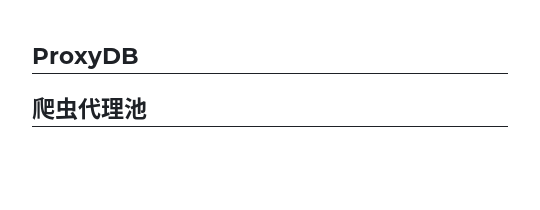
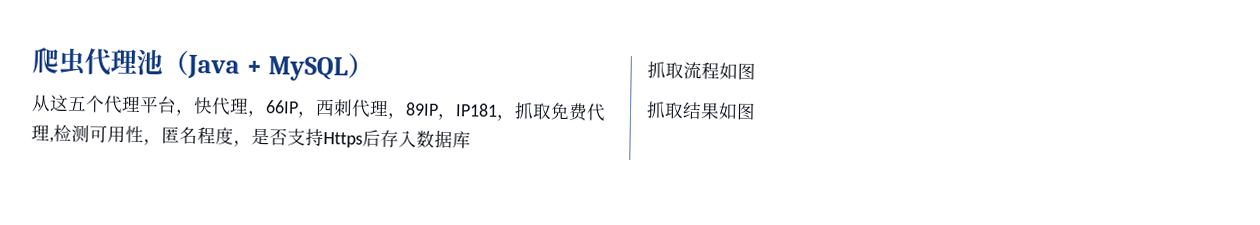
- ProxyDB
- 爬虫代理池
+ 爬虫代理池（Java + MySQL）
+ 从这五个代理平台，快代理，66IP，西刺代理，89IP，IP181，抓取免费代理,检测可用性，匿名程度，是否支持Https后存入数据库
+ 抓取流程如图
+ 抓取结果如图

